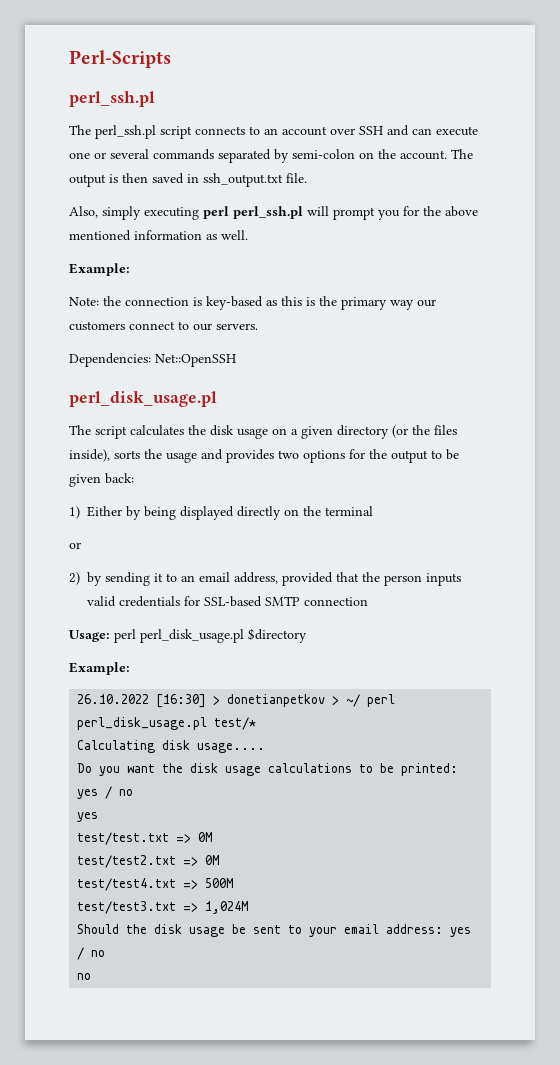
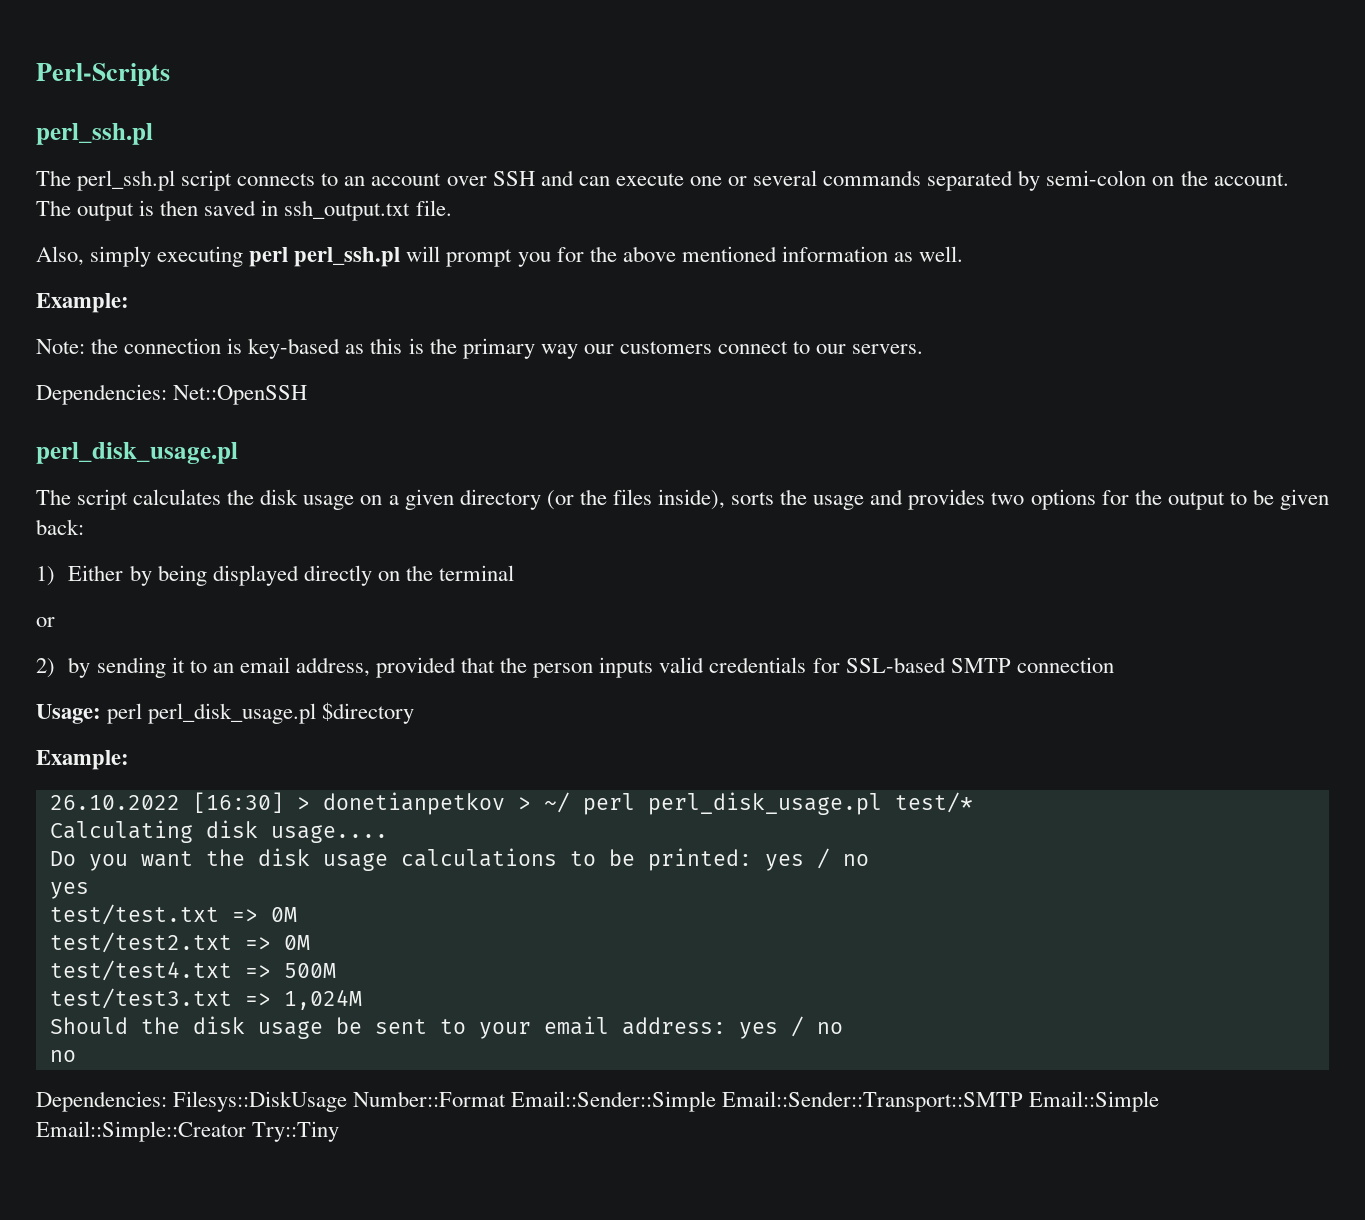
+ Dependencies: Filesys::DiskUsage Number::Format Email::Sender::Simple Email::Sender::Transport::SMTP Email::Simple Email::Simple::Creator Try::Tiny

